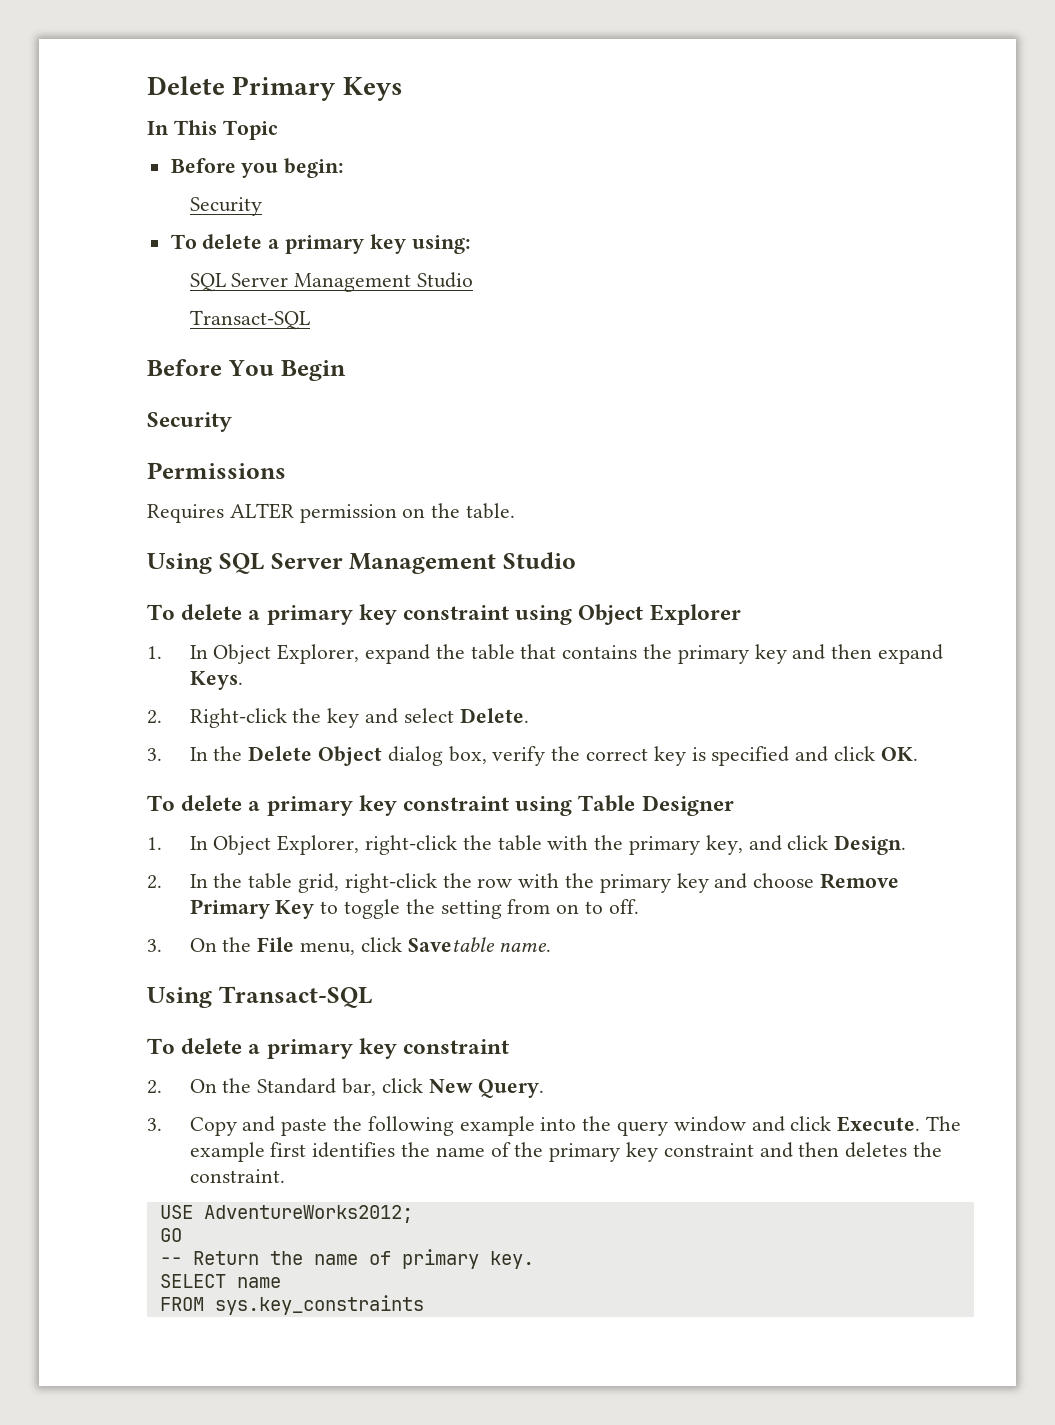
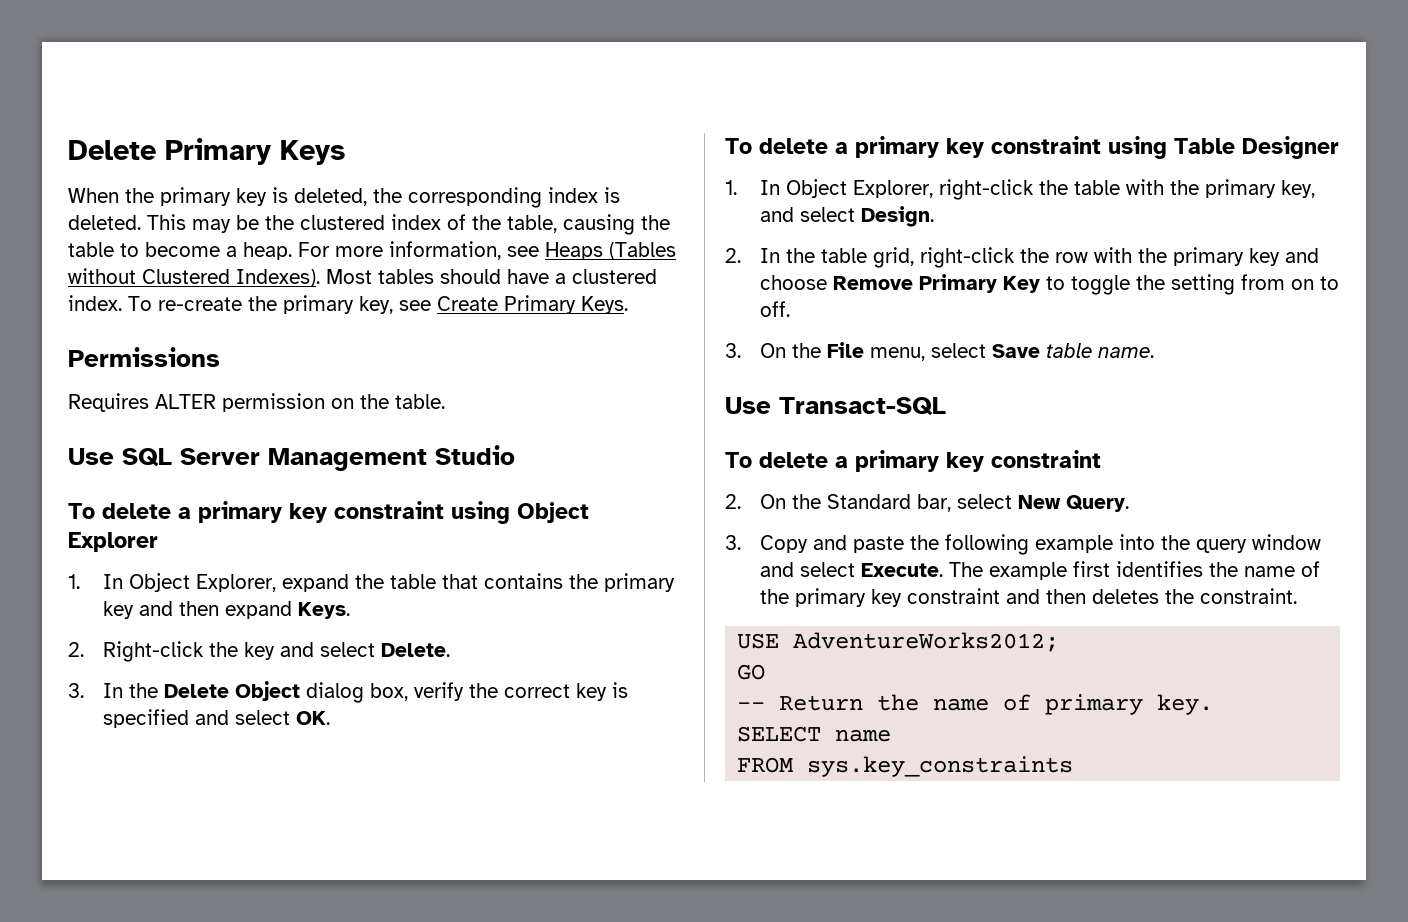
- In This Topic
- Before you begin:
- Security
- To delete a primary key using:
- SQL Server Management Studio
- Transact-SQL
- Before You Begin
- Security
+ When the primary key is deleted, the corresponding index is deleted. This may be the clustered index of the table, causing the table to become a heap. For more information, see Heaps (Tables without Clustered Indexes). Most tables should have a clustered index. To re-create the primary key, see Create Primary Keys.
- Using SQL Server Management Studio
+ Use SQL Server Management Studio
- 3. In the Delete Object dialog box, verify the correct key is specified and click OK.
+ 3. In the Delete Object dialog box, verify the correct key is specified and select OK.
- 1. In Object Explorer, right-click the table with the primary key, and click Design.
+ 1. In Object Explorer, right-click the table with the primary key, and select Design.
- 3. On the File menu, click Savetable name.
+ 3. On the File menu, select Save table name.
- Using Transact-SQL
+ Use Transact-SQL
- 2. On the Standard bar, click New Query.
+ 2. On the Standard bar, select New Query.
- 3. Copy and paste the following example into the query window and click Execute.
+ 3. Copy and paste the following example into the query window and select Execute.

